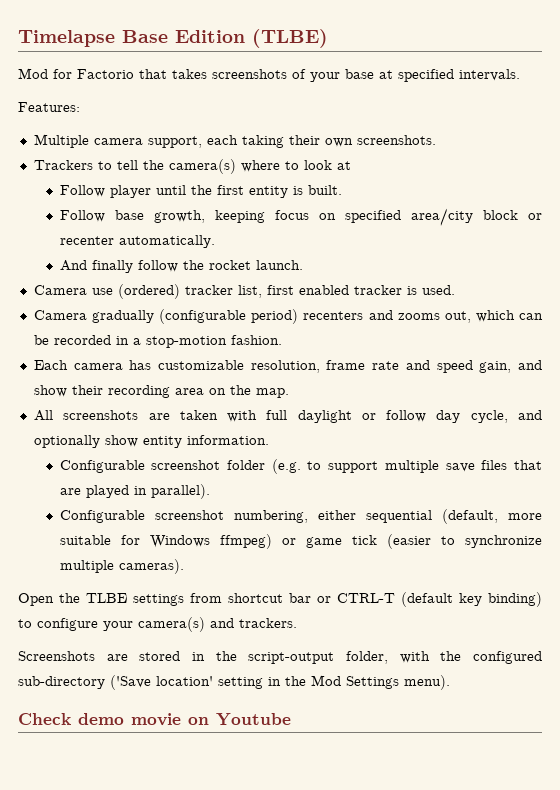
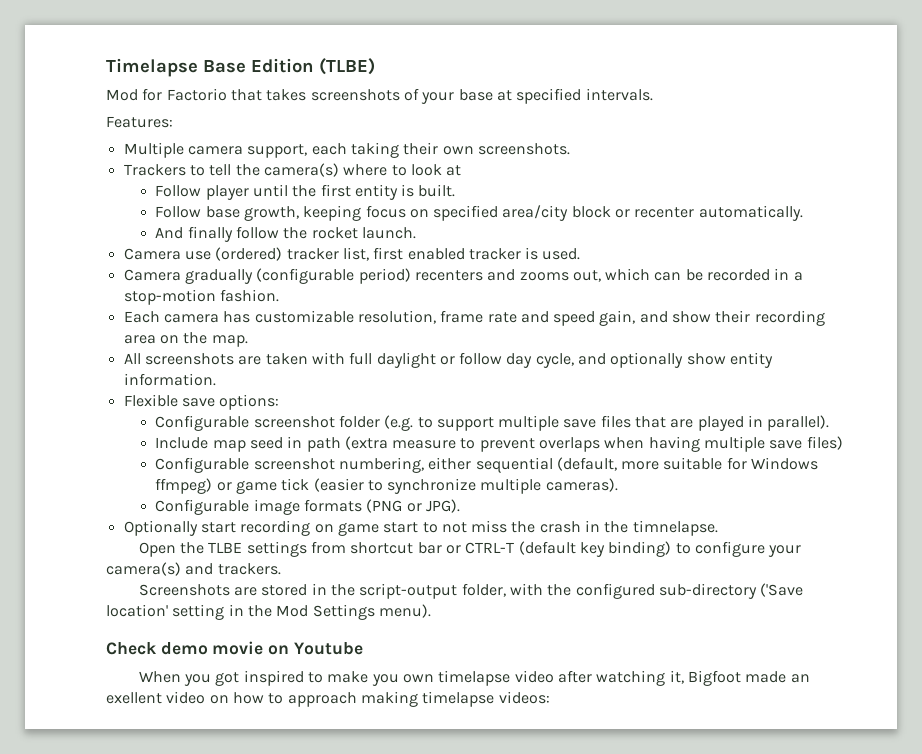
+ Flexible save options:
+ Include map seed in path (extra measure to prevent overlaps when having multiple save files)
+ Configurable image formats (PNG or JPG).
+ Optionally start recording on game start to not miss the crash in the timnelapse.
+ When you got inspired to make you own timelapse video after watching it, Bigfoot made an exellent video on how to approach making timelapse videos:

